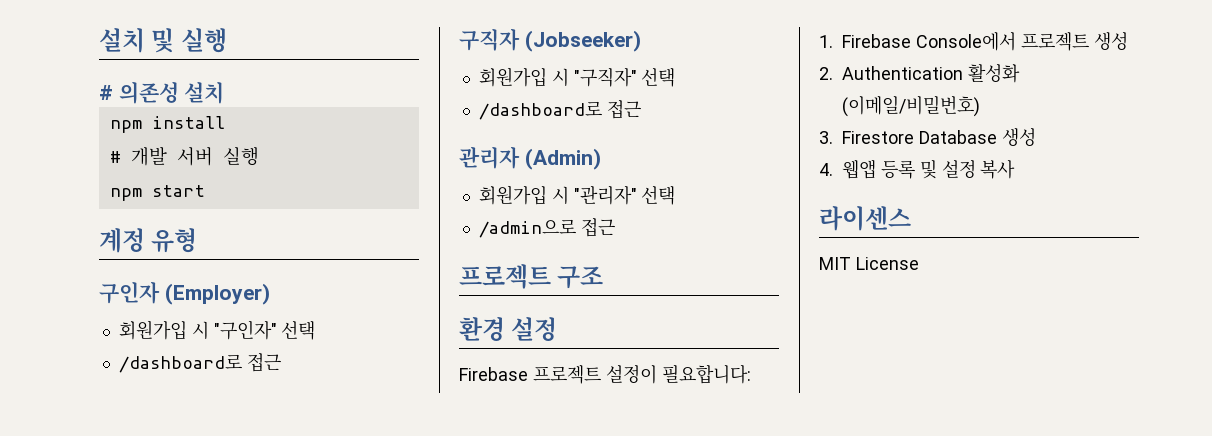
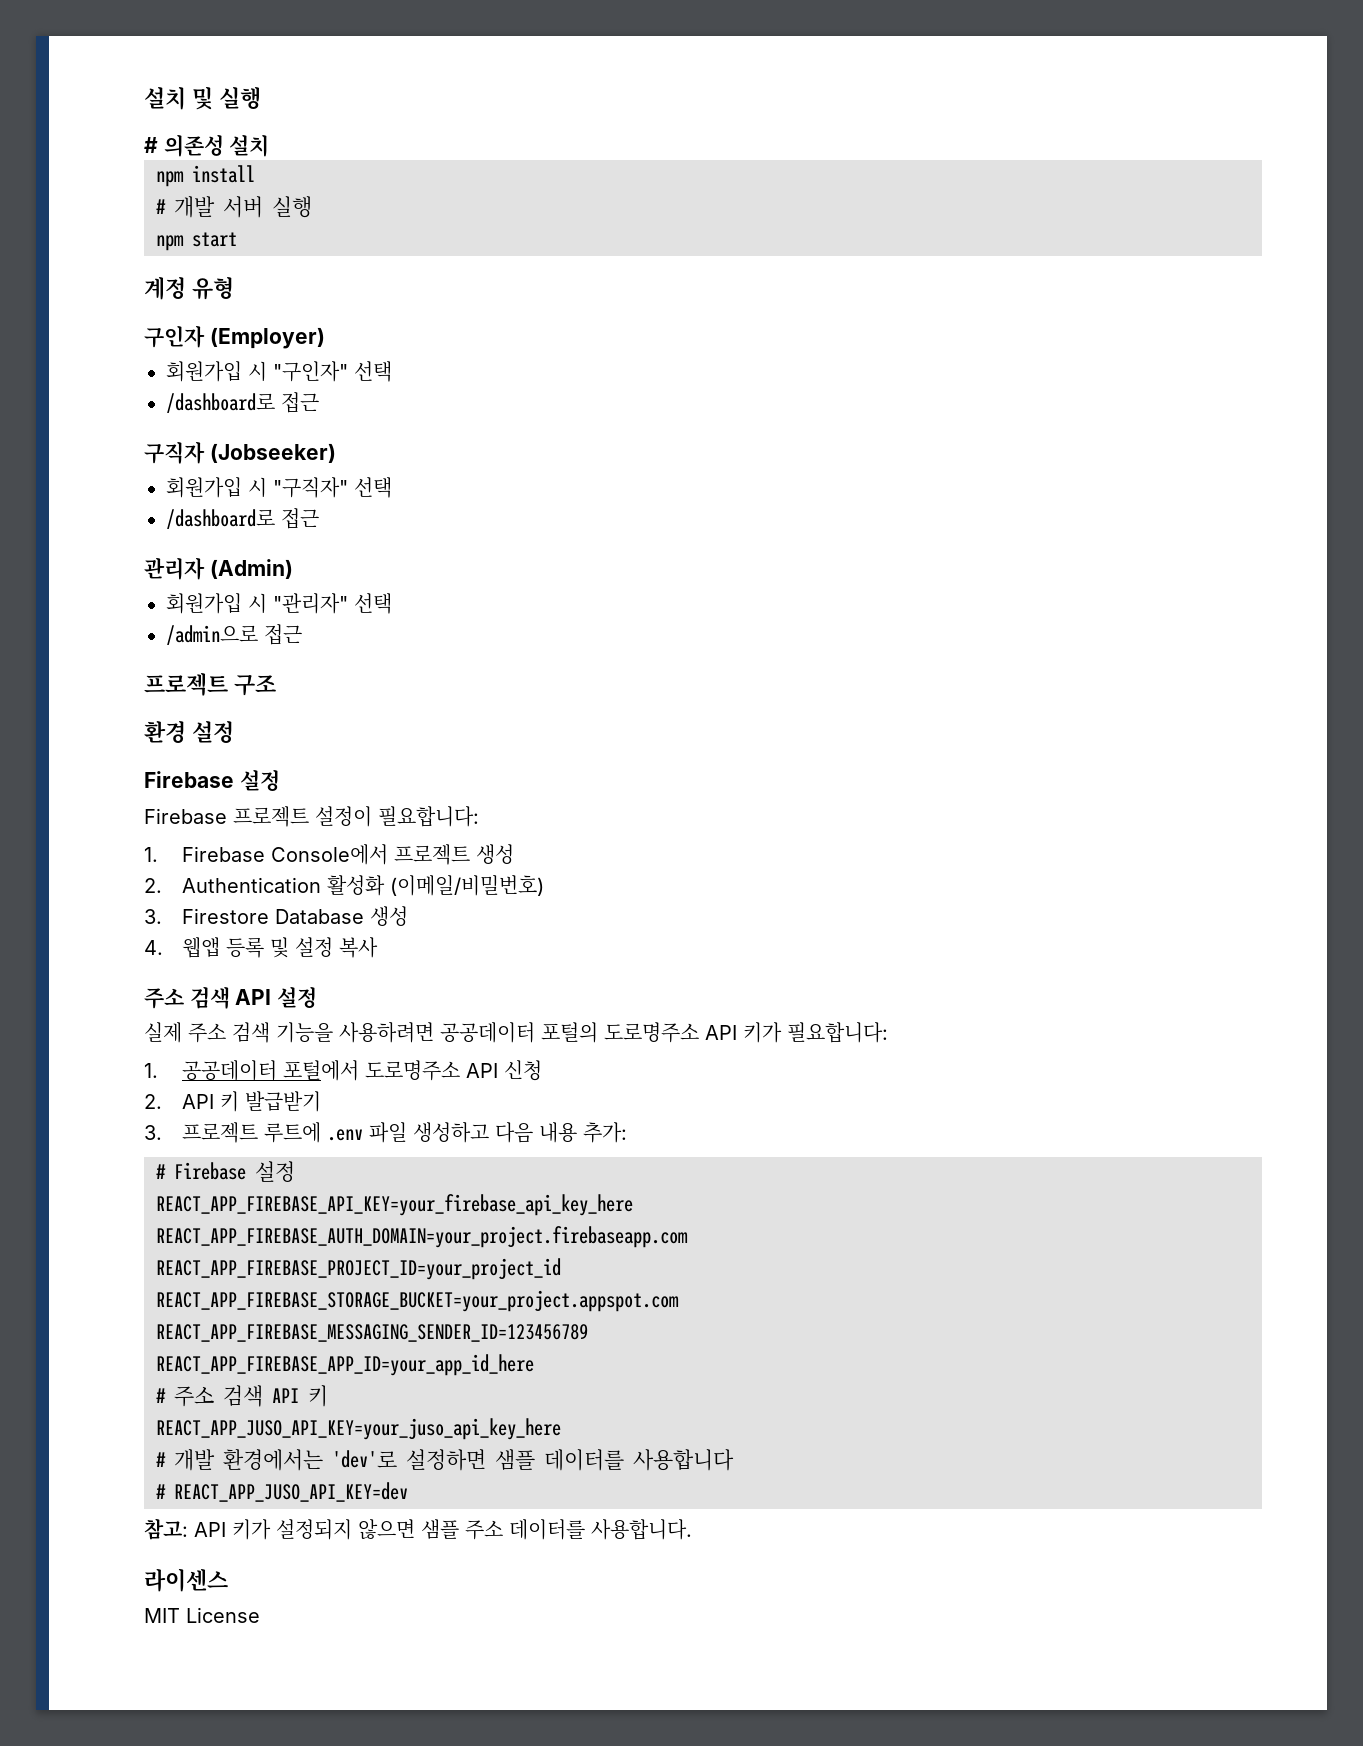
  환경 설정
+ Firebase 설정
+ 주소 검색 API 설정
+ 실제 주소 검색 기능을 사용하려면 공공데이터 포털의 도로명주소 API 키가 필요합니다:
+ 1. 공공데이터 포털에서 도로명주소 API 신청
+ 2. API 키 발급받기
+ 3. 프로젝트 루트에 .env 파일 생성하고 다음 내용 추가:
+ # Firebase 설정
+ REACT_APP_FIREBASE_API_KEY=your_firebase_api_key_here
+ REACT_APP_FIREBASE_AUTH_DOMAIN=your_project.firebaseapp.com
+ REACT_APP_FIREBASE_PROJECT_ID=your_project_id
+ REACT_APP_FIREBASE_STORAGE_BUCKET=your_project.appspot.com
+ REACT_APP_FIREBASE_MESSAGING_SENDER_ID=123456789
+ REACT_APP_FIREBASE_APP_ID=your_app_id_here
+ # 주소 검색 API 키
+ REACT_APP_JUSO_API_KEY=your_juso_api_key_here
+ # 개발 환경에서는 'dev'로 설정하면 샘플 데이터를 사용합니다
+ # REACT_APP_JUSO_API_KEY=dev
+ 참고: API 키가 설정되지 않으면 샘플 주소 데이터를 사용합니다.

